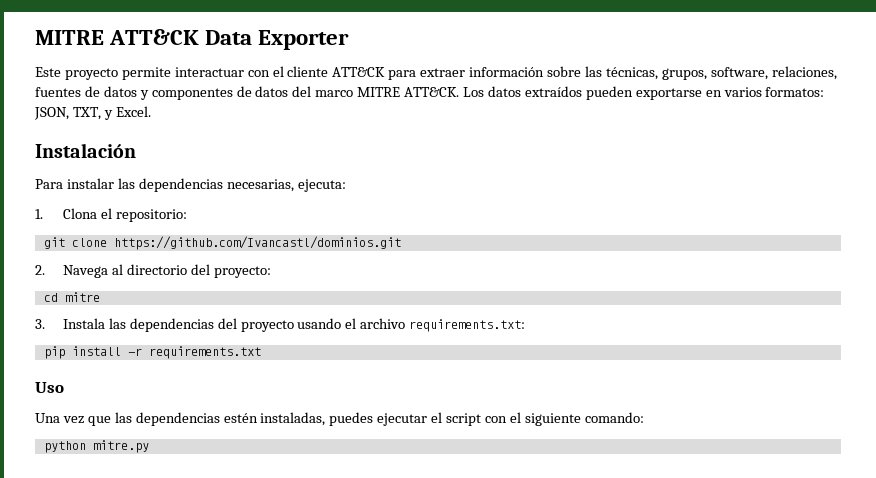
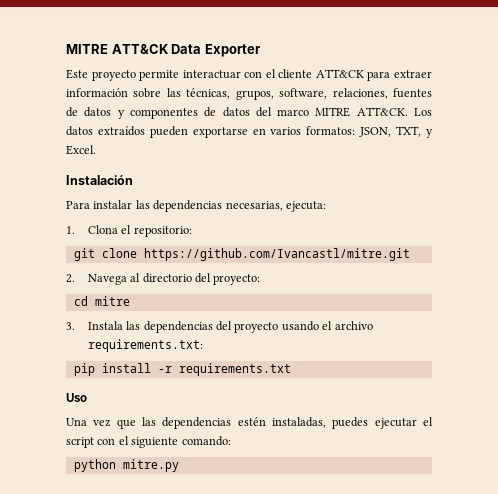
- git clone https://github.com/Ivancastl/dominios.git
+ git clone https://github.com/Ivancastl/mitre.git

